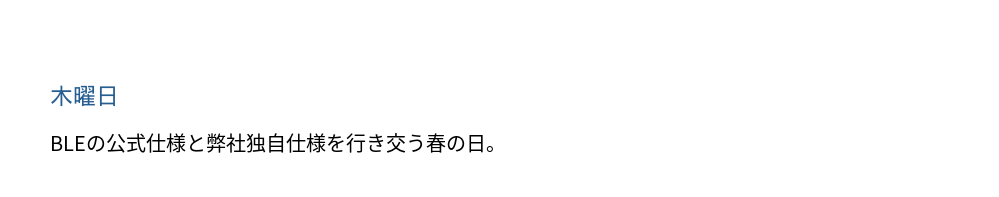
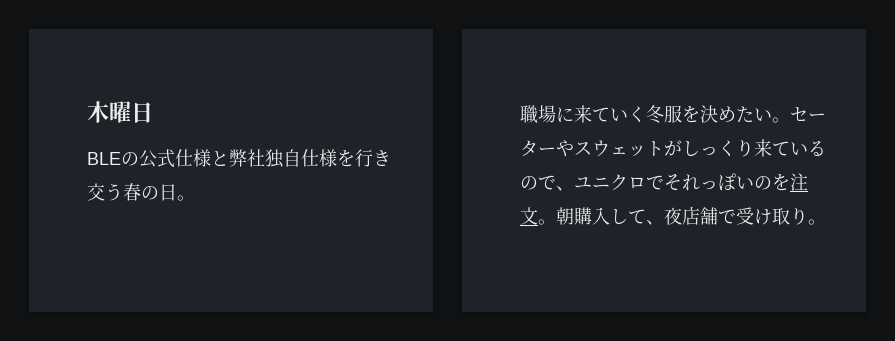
+ 職場に来ていく冬服を決めたい。セーターやスウェットがしっくり来ているので、ユニクロでそれっぽいのを注文。朝購入して、夜店舗で受け取り。

